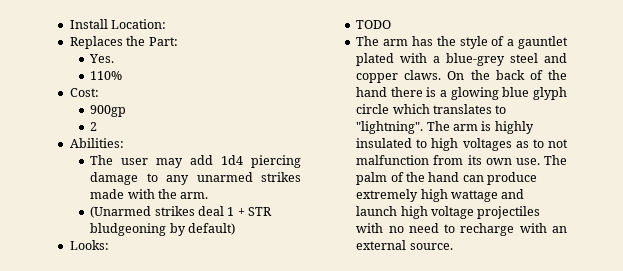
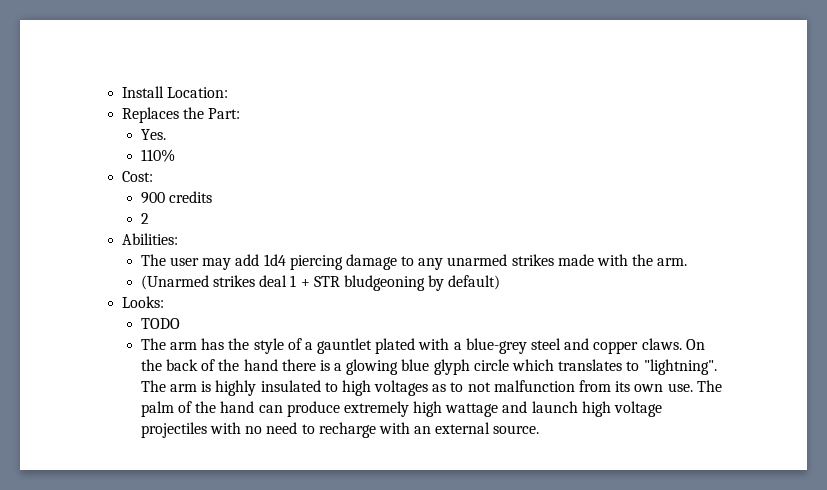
- 900gp
+ 900 credits

